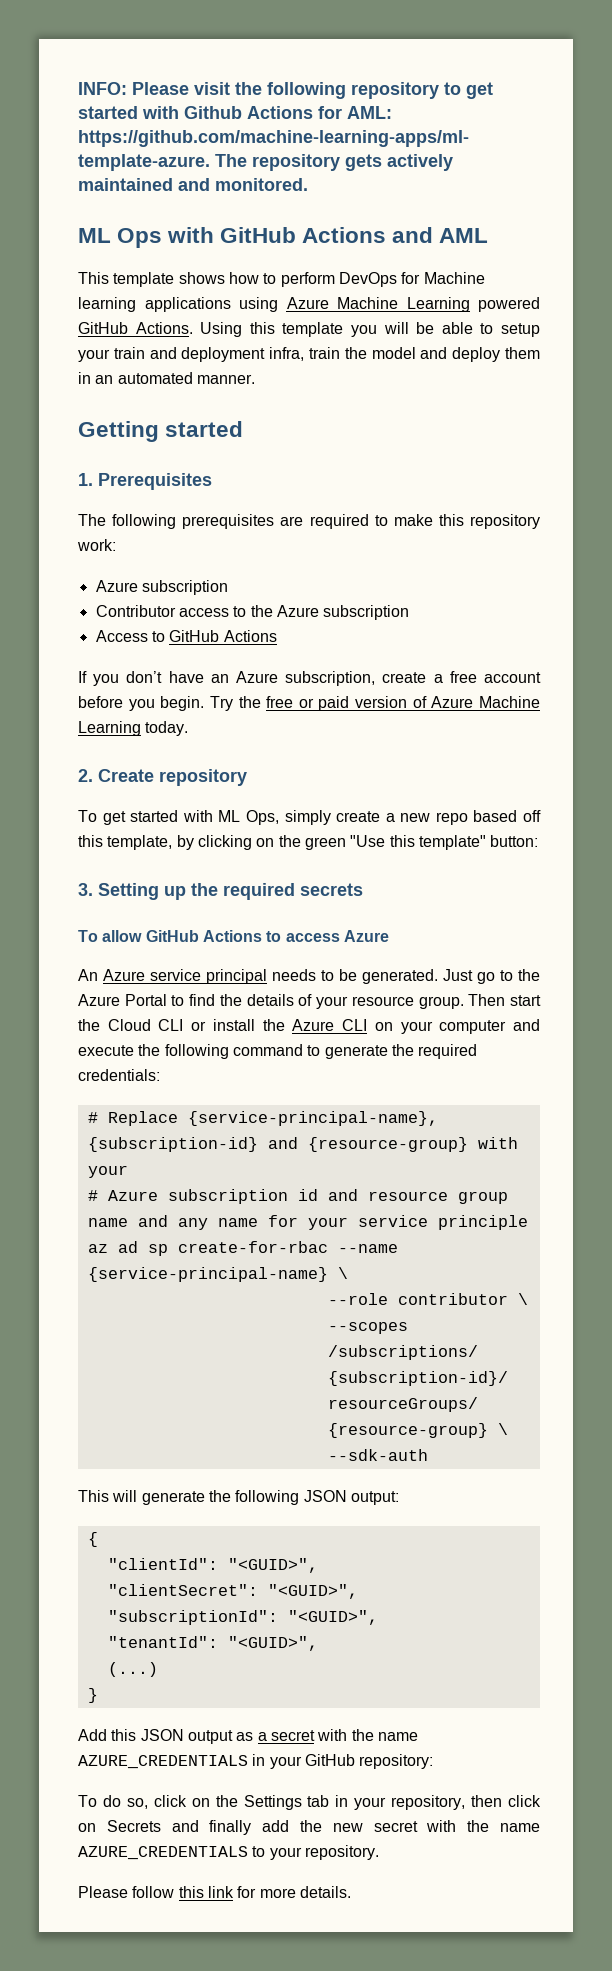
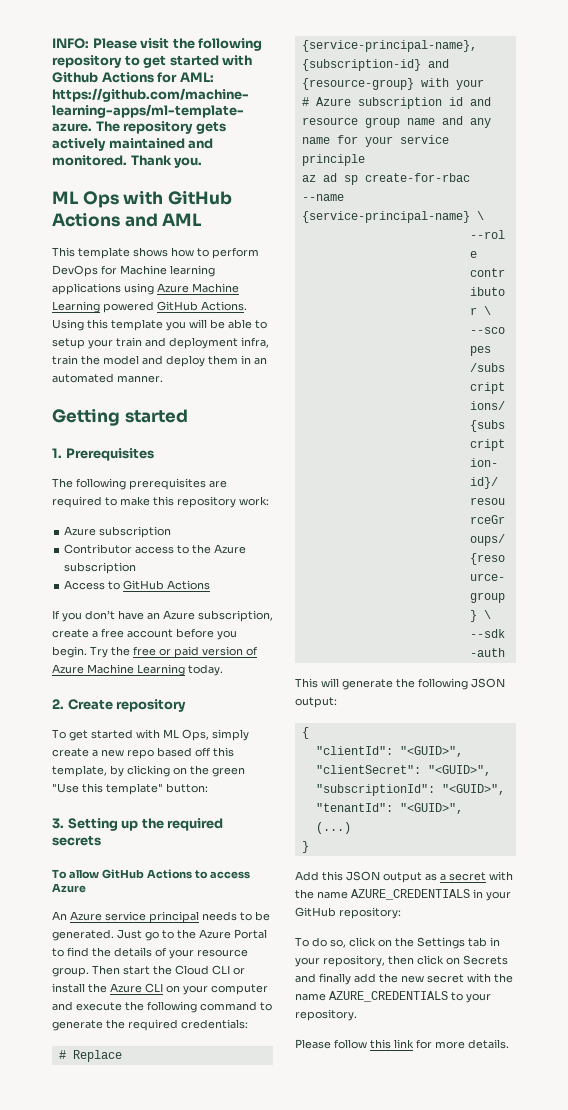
+ Thank you.

